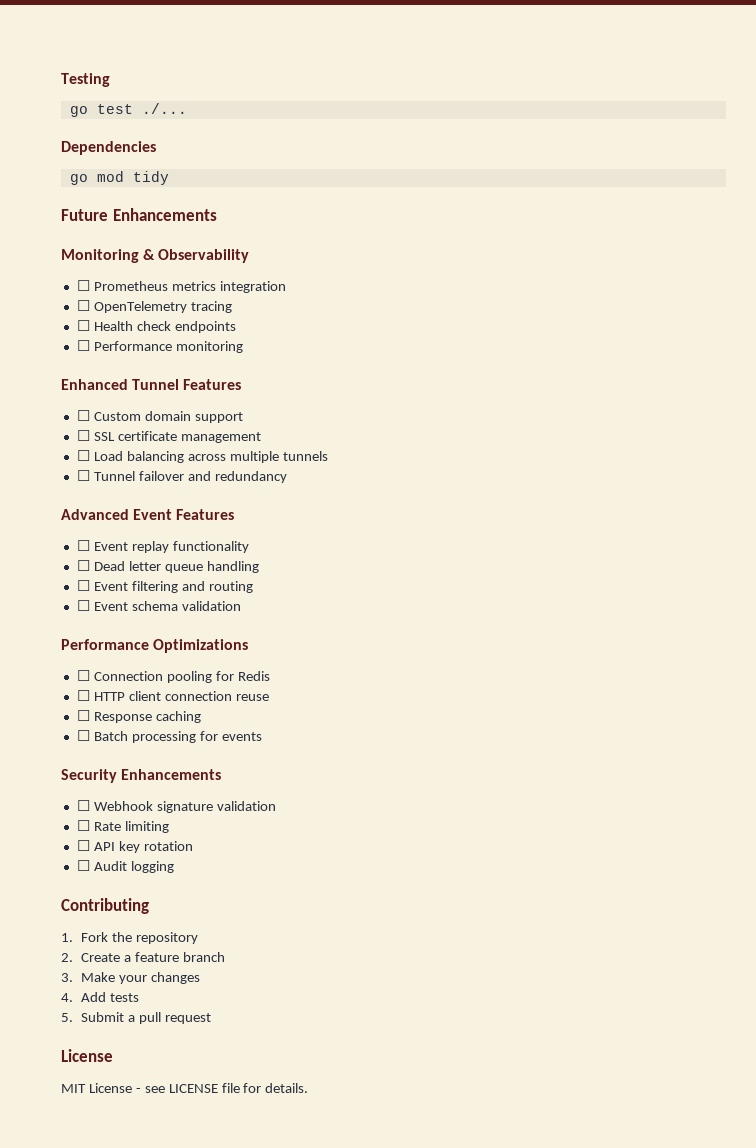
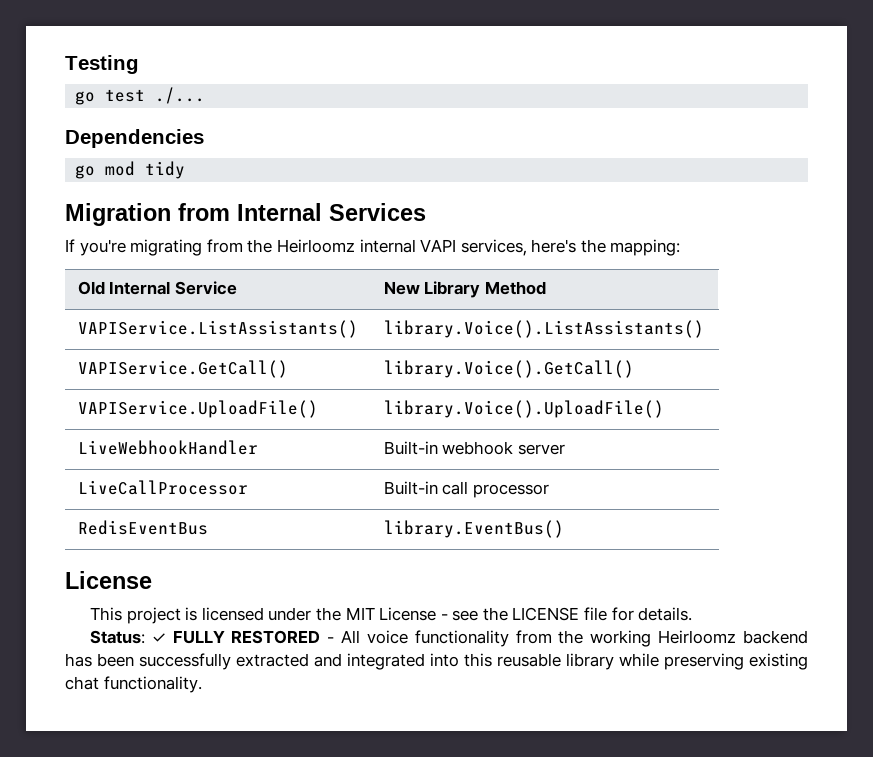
- Future Enhancements
- Monitoring & Observability
- ☐ Prometheus metrics integration
- ☐ OpenTelemetry tracing
- ☐ Health check endpoints
- ☐ Performance monitoring
- Enhanced Tunnel Features
- ☐ Custom domain support
- ☐ SSL certificate management
- ☐ Load balancing across multiple tunnels
- ☐ Tunnel failover and redundancy
- Advanced Event Features
- ☐ Event replay functionality
- ☐ Dead letter queue handling
- ☐ Event filtering and routing
- ☐ Event schema validation
- Performance Optimizations
- ☐ Connection pooling for Redis
- ☐ HTTP client connection reuse
- ☐ Response caching
- ☐ Batch processing for events
- Security Enhancements
- ☐ Webhook signature validation
- ☐ Rate limiting
- ☐ API key rotation
- ☐ Audit logging
- Contributing
- 1. Fork the repository
- 2. Create a feature branch
- 3. Make your changes
- 4. Add tests
- 5. Submit a pull request
+ Migration from Internal Services
+ If you're migrating from the Heirloomz internal VAPI services, here's the mapping:
+ Old Internal Service | New Library Method
+ VAPIService.ListAssistants() | library.Voice().ListAssistants()
+ VAPIService.GetCall() | library.Voice().GetCall()
+ VAPIService.UploadFile() | library.Voice().UploadFile()
+ LiveWebhookHandler | Built-in webhook server
+ LiveCallProcessor | Built-in call processor
+ RedisEventBus | library.EventBus()
  License
- MIT License - see LICENSE file for details.
+ This project is licensed under the MIT License - see the LICENSE file for details.
+ Status: ✓ FULLY RESTORED - All voice functionality from the working Heirloomz backend has been successfully extracted and integrated into this reusable library while preserving existing chat functionality.

